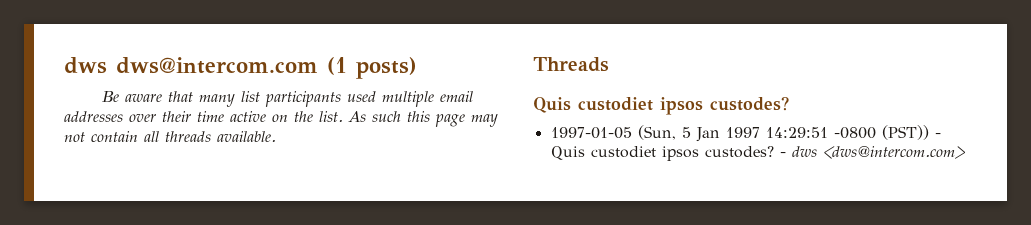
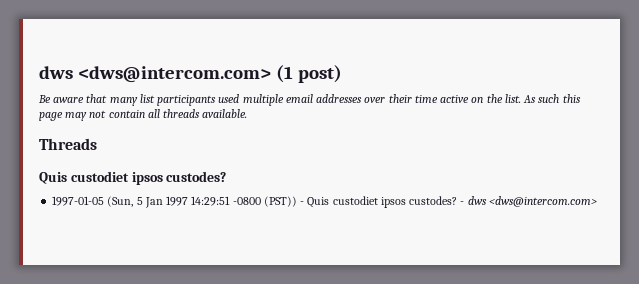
- dws dws@intercom.com (1 posts)
+ dws <dws@intercom.com> (1 post)

